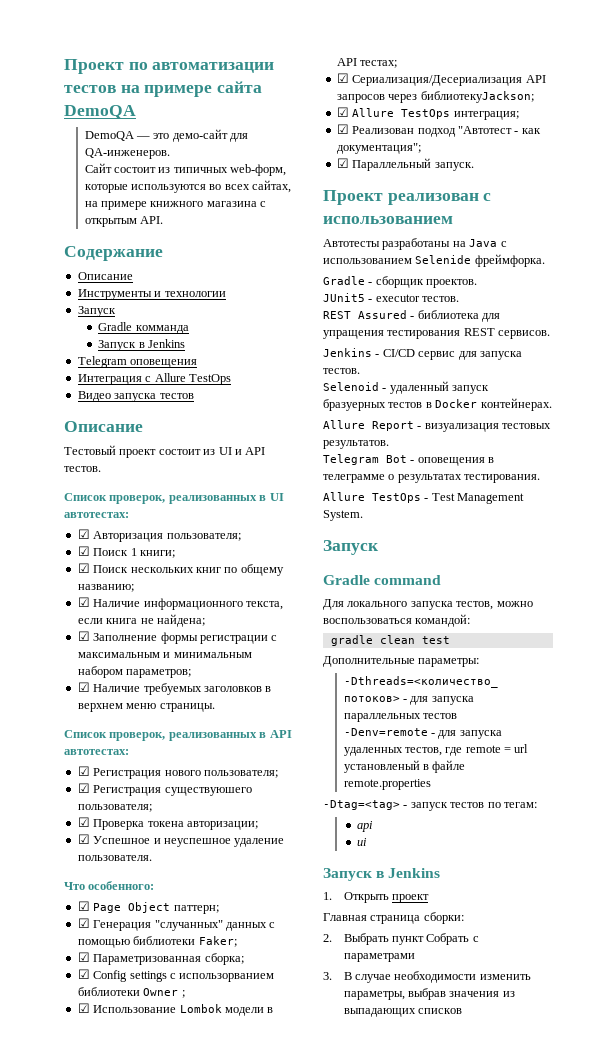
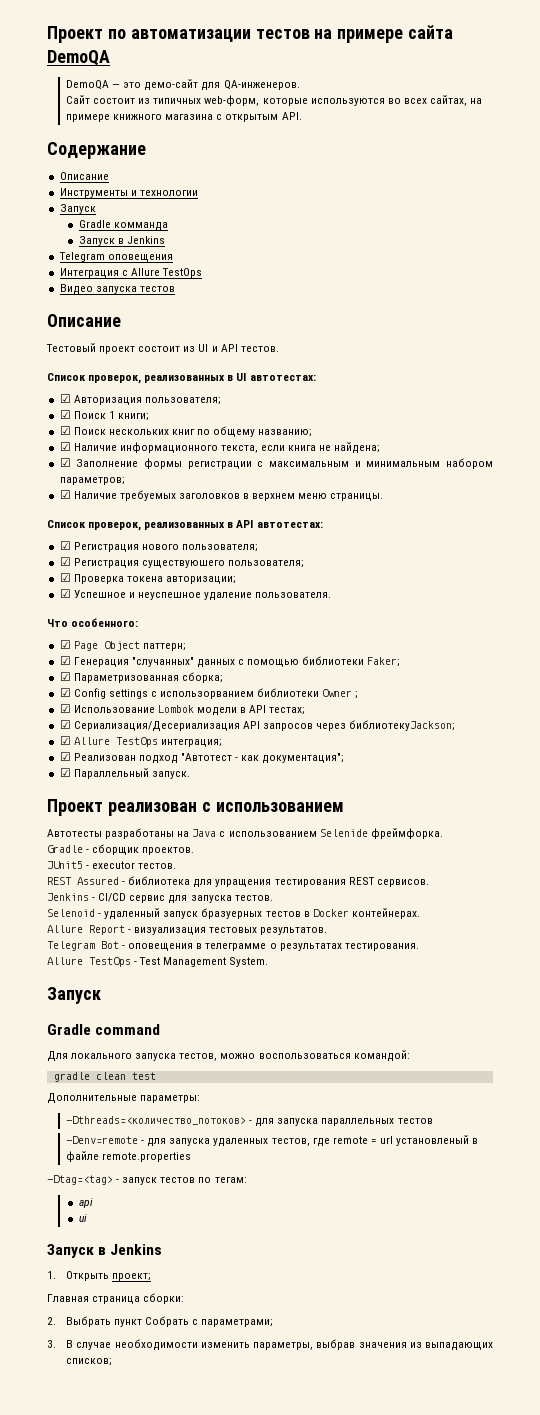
- 1. Открыть проект
+ 1. Открыть проект;
- 2. Выбрать пункт Собрать с параметрами
+ 2. Выбрать пункт Собрать с параметрами;
- 3. В случае необходимости изменить параметры, выбрав значения из выпадающих списков
+ 3. В случае необходимости изменить параметры, выбрав значения из выпадающих списков;

